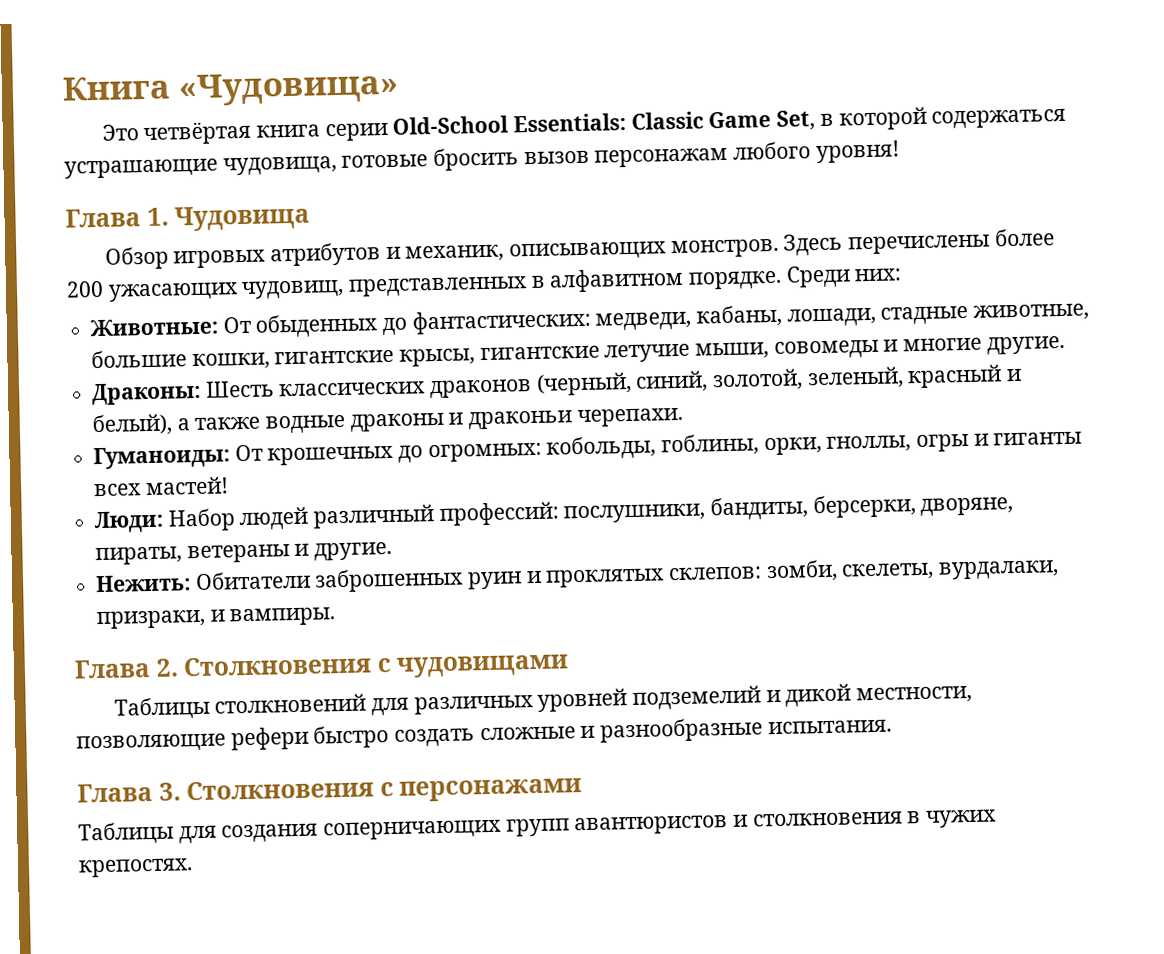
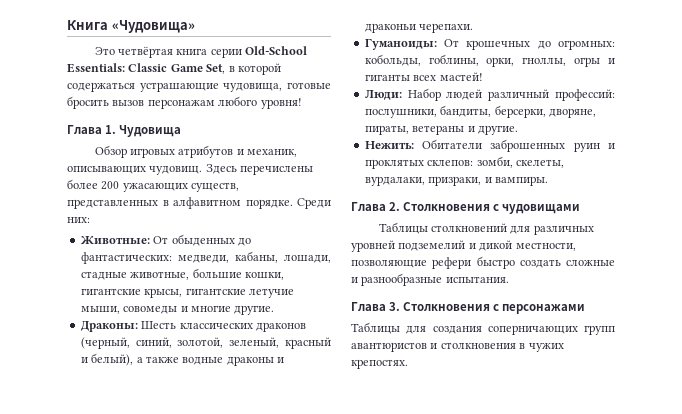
- Обзор игровых атрибутов и механик, описывающих монстров.
+ Обзор игровых атрибутов и механик, описывающих чудовищ.
- Здесь перечислены более 200 ужасающих чудовищ, представленных в алфавитном порядке.
+ Здесь перечислены более 200 ужасающих существ, представленных в алфавитном порядке.

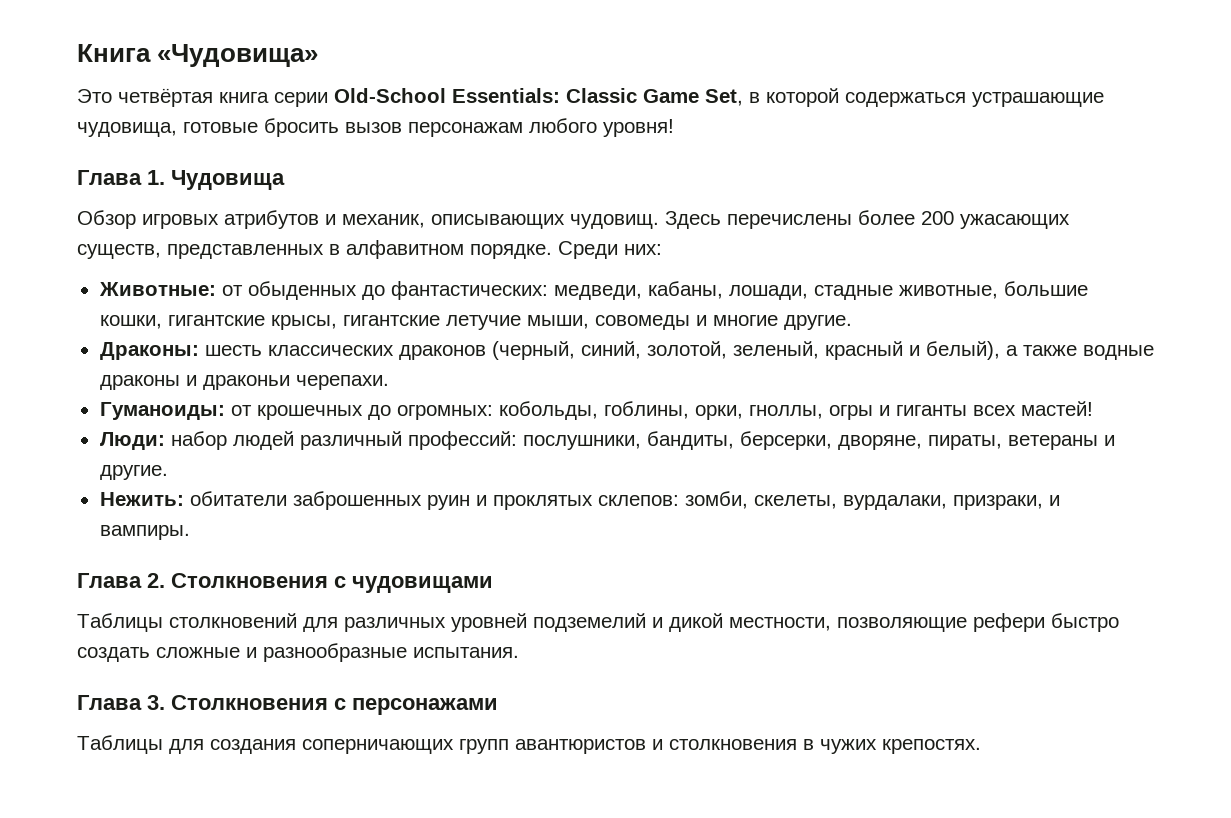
- Животные: От обыденных до фантастических: медведи, кабаны, лошади, стадные животные, большие кошки, гигантские крысы, гигантские летучие мыши, совомеды и многие другие.
+ Животные: от обыденных до фантастических: медведи, кабаны, лошади, стадные животные, большие кошки, гигантские крысы, гигантские летучие мыши, совомеды и многие другие.
- Драконы: Шесть классических драконов (черный, синий, золотой, зеленый, красный и белый), а также водные драконы и драконьи черепахи.
+ Драконы: шесть классических драконов (черный, синий, золотой, зеленый, красный и белый), а также водные драконы и драконьи черепахи.
- Гуманоиды: От крошечных до огромных: кобольды, гоблины, орки, гноллы, огры и гиганты всех мастей!
+ Гуманоиды: от крошечных до огромных: кобольды, гоблины, орки, гноллы, огры и гиганты всех мастей!
- Люди: Набор людей различный профессий: послушники, бандиты, берсерки, дворяне, пираты, ветераны и другие.
+ Люди: набор людей различный профессий: послушники, бандиты, берсерки, дворяне, пираты, ветераны и другие.
- Нежить: Обитатели заброшенных руин и проклятых склепов: зомби, скелеты, вурдалаки, призраки, и вампиры.
+ Нежить: обитатели заброшенных руин и проклятых склепов: зомби, скелеты, вурдалаки, призраки, и вампиры.

